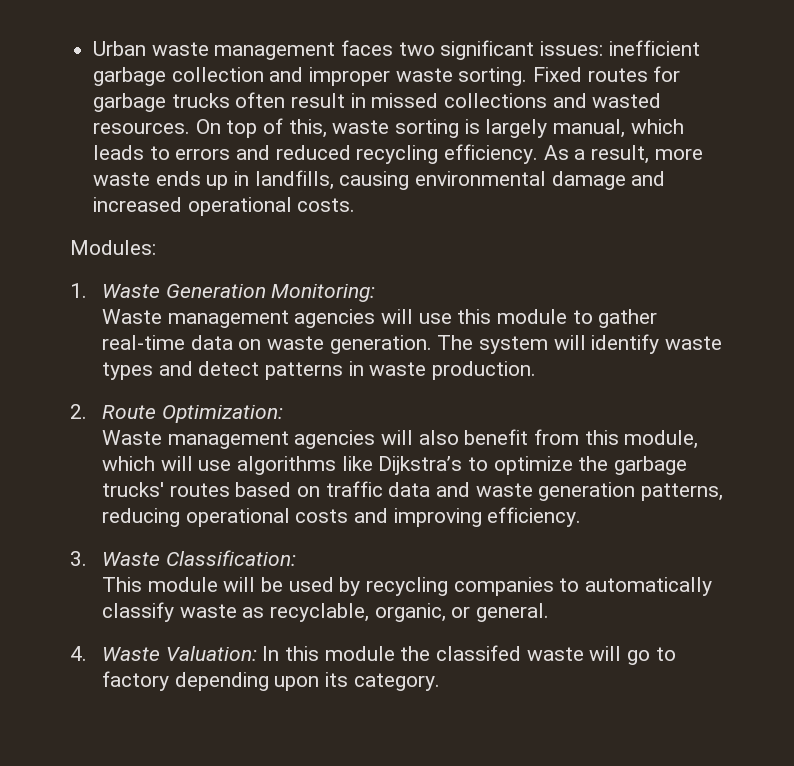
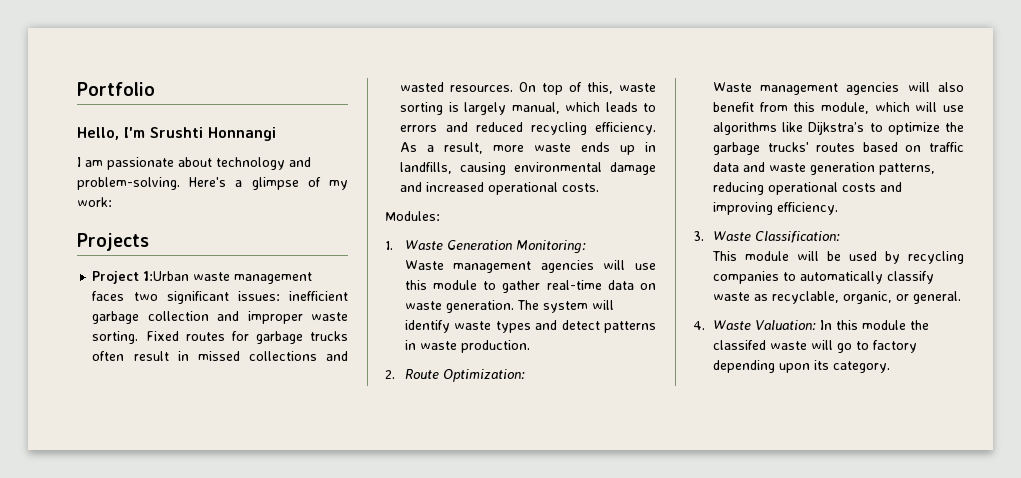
- Urban waste management faces two significant issues: inefficient garbage collection and improper waste sorting.
+ Portfolio
+ Hello, I'm Srushti Honnangi
+ I am passionate about technology and problem-solving. Here's a glimpse of my work:
+ Projects
+ Project 1:Urban waste management faces two significant issues: inefficient garbage collection and improper waste sorting.

